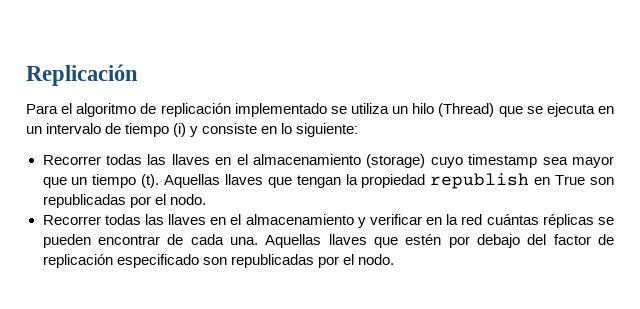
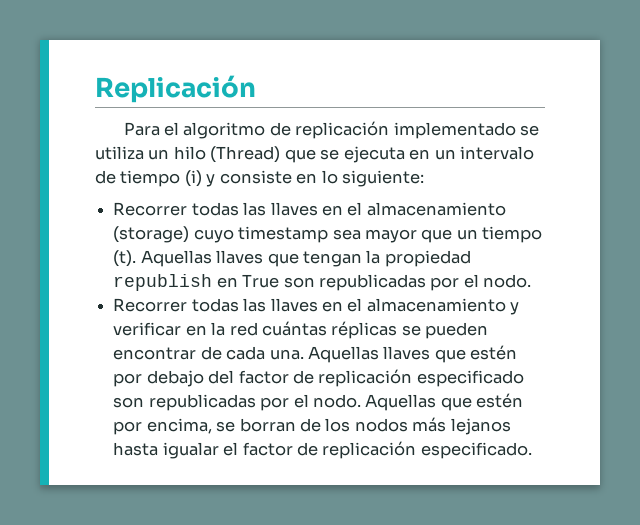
+ Aquellas que estén por encima, se borran de los nodos más lejanos hasta igualar el factor de replicación especificado.

